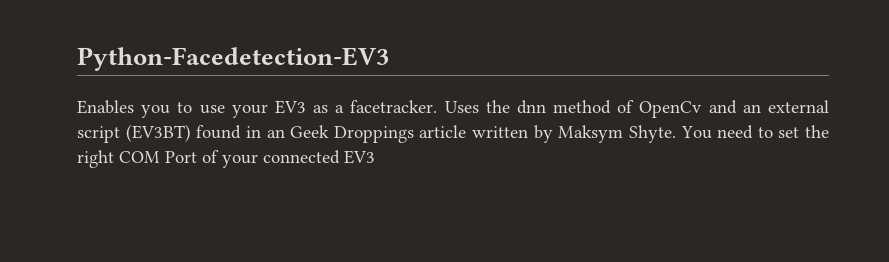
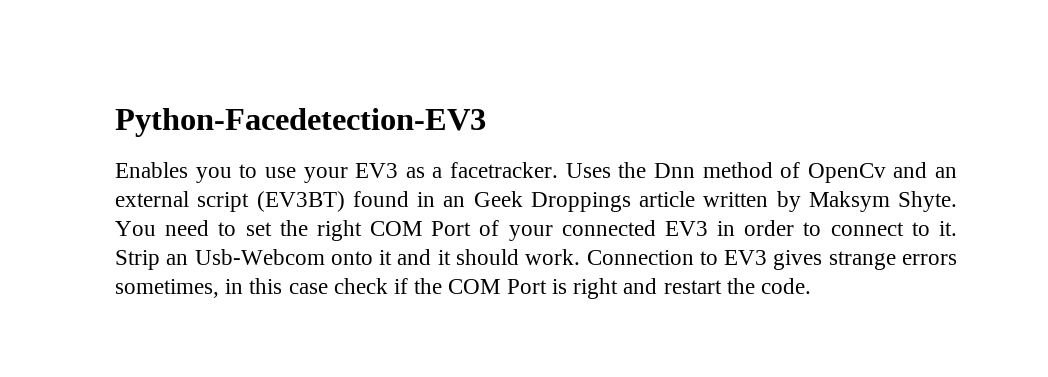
- Uses the dnn method of OpenCv and an external script (EV3BT) found in an Geek Droppings article written by Maksym Shyte.
+ Uses the Dnn method of OpenCv and an external script (EV3BT) found in an Geek Droppings article written by Maksym Shyte.
- You need to set the right COM Port of your connected EV3
+ You need to set the right COM Port of your connected EV3 in order to connect to it. Strip an Usb-Webcom onto it and it should work. Connection to EV3 gives strange errors sometimes, in this case check if the COM Port is right and restart the code.

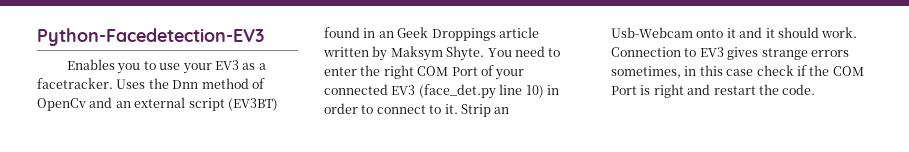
- You need to set the right COM Port of your connected EV3 in order to connect to it.
+ You need to enter the right COM Port of your connected EV3 (face_det.py line 10) in order to connect to it.
- Strip an Usb-Webcom onto it and it should work.
+ Strip an Usb-Webcam onto it and it should work.

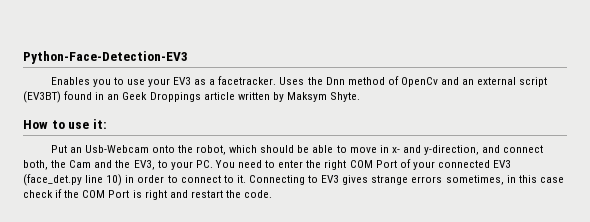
- Python-Facedetection-EV3
+ Python-Face-Detection-EV3
- Uses the Dnn method of OpenCv and an external script (EV3BT) found in an Geek Droppings article written by Maksym Shyte. You need to enter the right COM Port of your connected EV3 (face_det.py line 10) in order to connect to it.
+ Uses the Dnn method of OpenCv and an external script (EV3BT) found in an Geek Droppings article written by Maksym Shyte.
+ How to use it:
+ Put an Usb-Webcam onto the robot, which should be able to move in x- and y-direction, and connect both, the Cam and the EV3, to your PC. You need to enter the right COM Port of your connected EV3 (face_det.py line 10) in order to connect to it.
- Strip an Usb-Webcam onto it and it should work. Connection to EV3 gives strange errors sometimes, in this case check if the COM Port is right and restart the code.
+ Connecting to EV3 gives strange errors sometimes, in this case check if the COM Port is right and restart the code.

